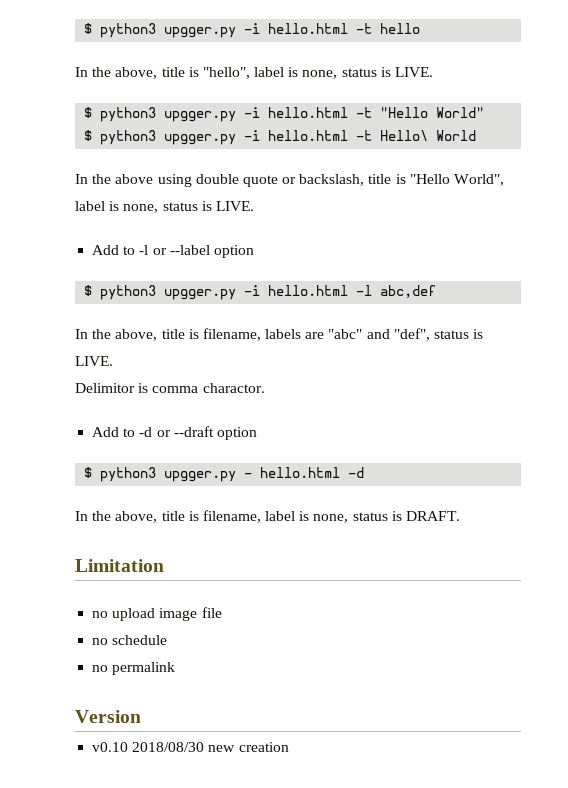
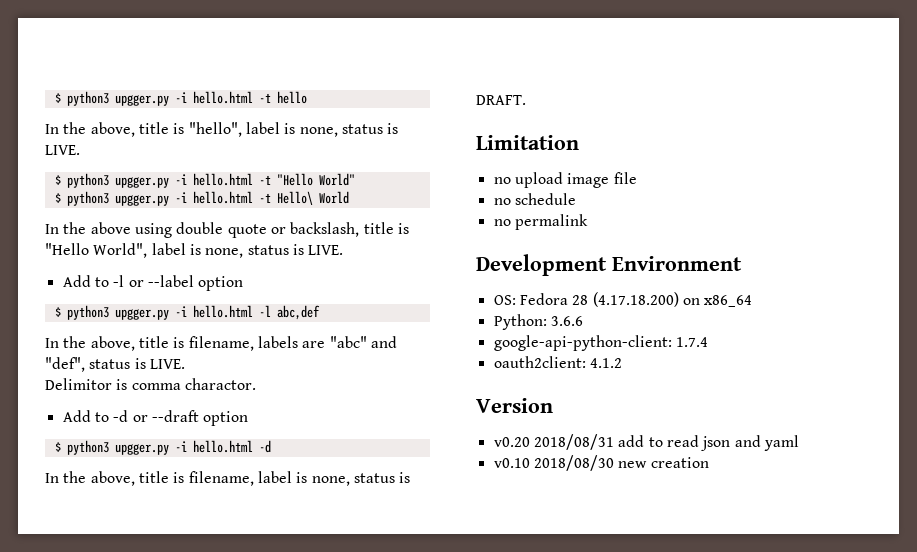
- $ python3 upgger.py - hello.html -d
+ $ python3 upgger.py -i hello.html -d
+ Development Environment
+ OS: Fedora 28 (4.17.18.200) on x86_64
+ Python: 3.6.6
+ google-api-python-client: 1.7.4
+ oauth2client: 4.1.2
  Version
+ v0.20 2018/08/31 add to read json and yaml

